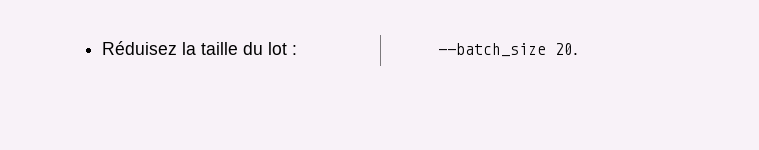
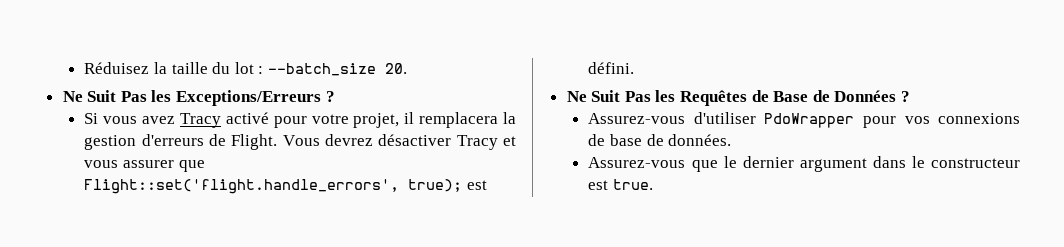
+ Ne Suit Pas les Exceptions/Erreurs ?
+ Si vous avez Tracy activé pour votre projet, il remplacera la gestion d'erreurs de Flight. Vous devrez désactiver Tracy et vous assurer que Flight::set('flight.handle_errors', true); est défini.
+ Ne Suit Pas les Requêtes de Base de Données ?
+ Assurez-vous d'utiliser PdoWrapper pour vos connexions de base de données.
+ Assurez-vous que le dernier argument dans le constructeur est true.

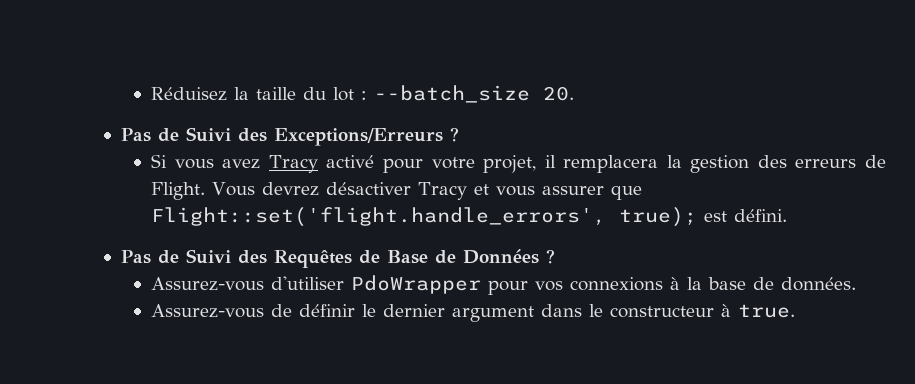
- Ne Suit Pas les Exceptions/Erreurs ?
+ Pas de Suivi des Exceptions/Erreurs ?
- Si vous avez Tracy activé pour votre projet, il remplacera la gestion d'erreurs de Flight.
+ Si vous avez Tracy activé pour votre projet, il remplacera la gestion des erreurs de Flight.
- Ne Suit Pas les Requêtes de Base de Données ?
+ Pas de Suivi des Requêtes de Base de Données ?
- Assurez-vous d'utiliser PdoWrapper pour vos connexions de base de données.
+ Assurez-vous d'utiliser PdoWrapper pour vos connexions à la base de données.
- Assurez-vous que le dernier argument dans le constructeur est true.
+ Assurez-vous de définir le dernier argument dans le constructeur à true.

